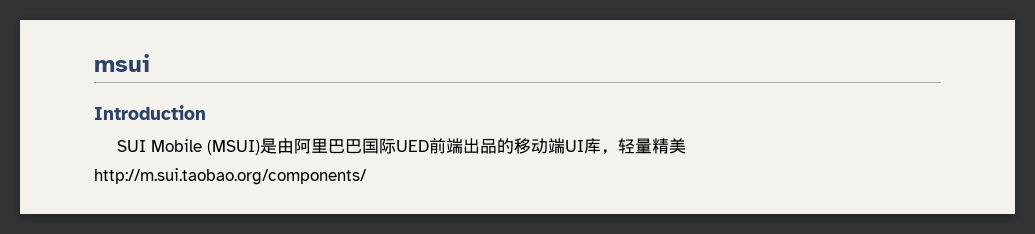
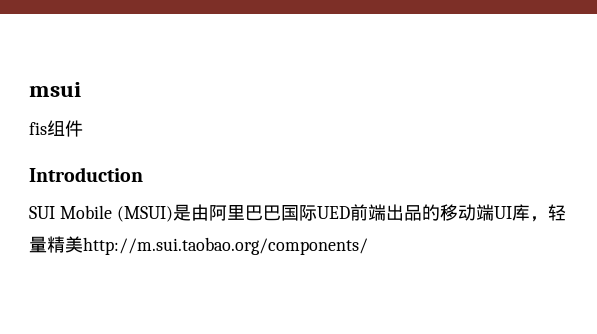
+ fis组件

